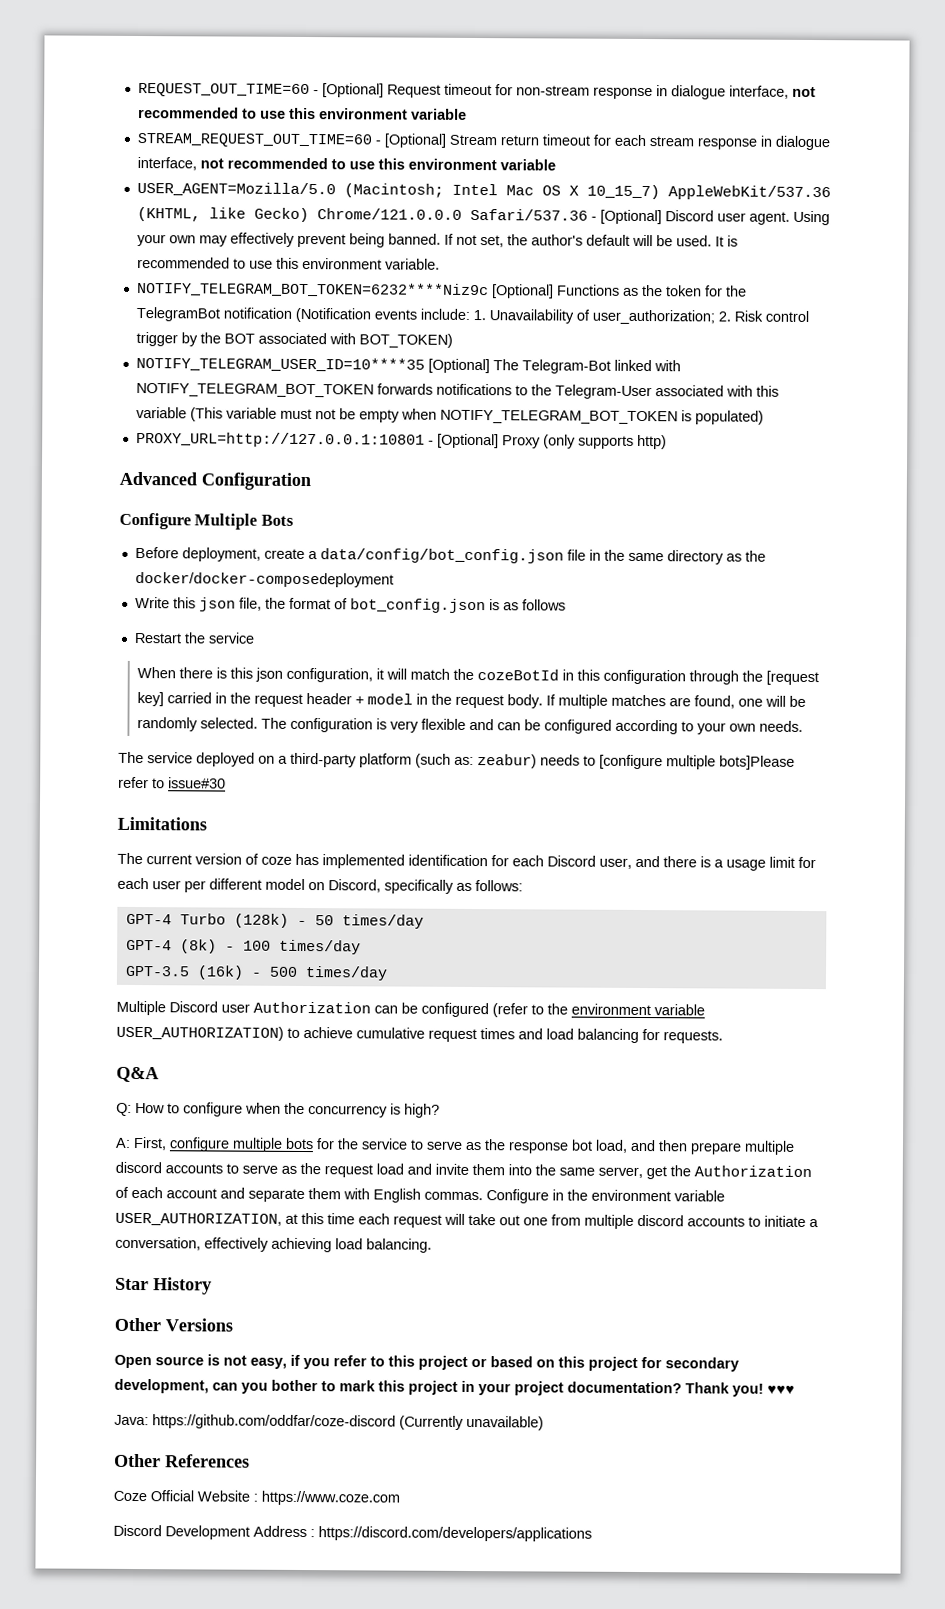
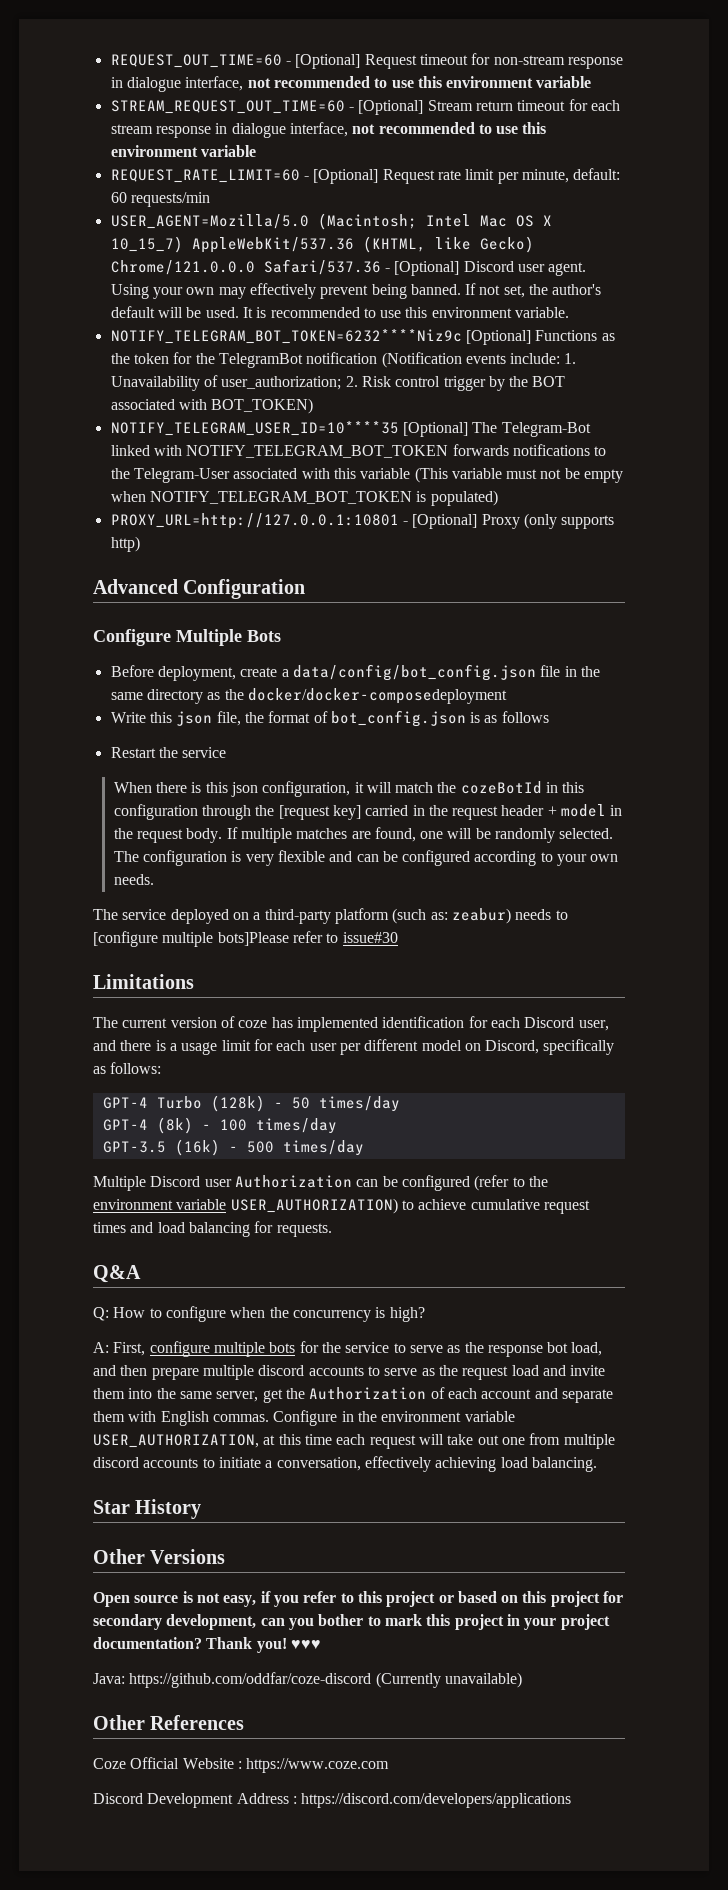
+ REQUEST_RATE_LIMIT=60 - [Optional] Request rate limit per minute, default: 60 requests/min

